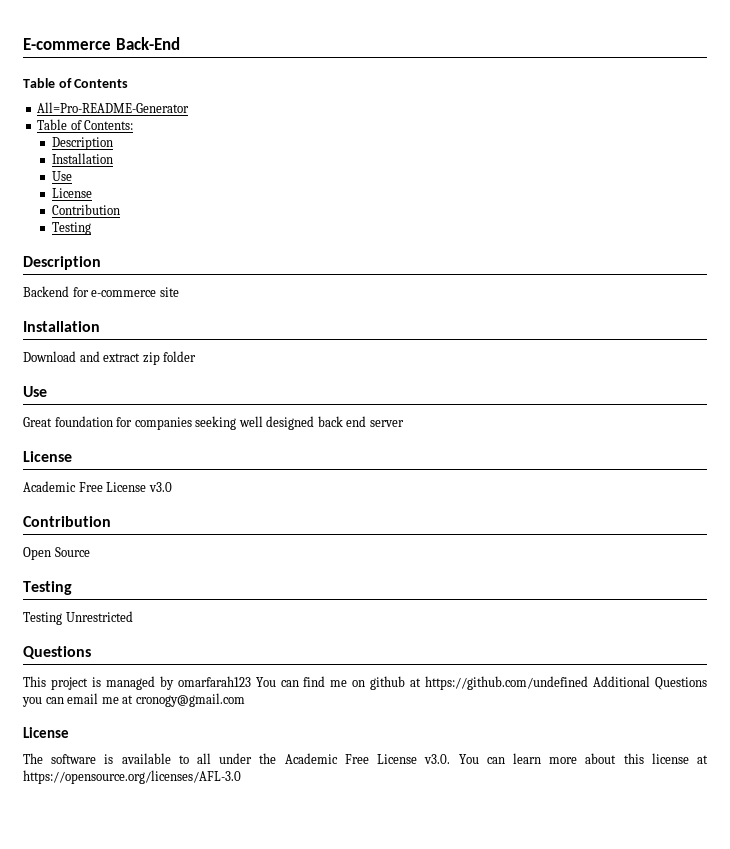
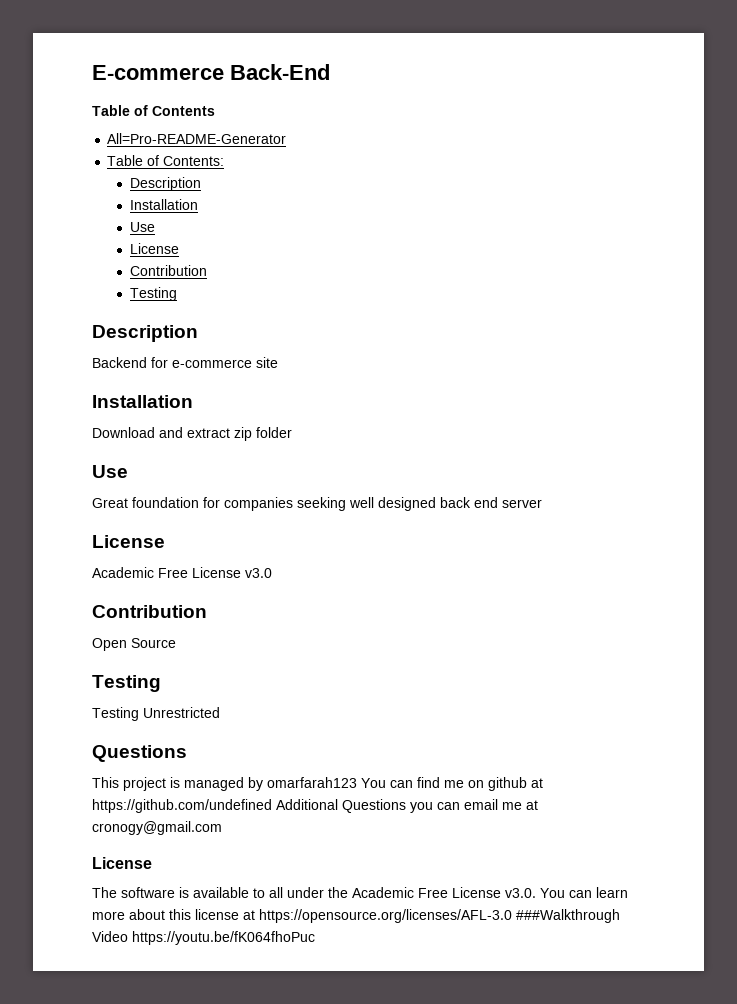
- The software is available to all under the Academic Free License v3.0. You can learn more about this license at https://opensource.org/licenses/AFL-3.0
+ The software is available to all under the Academic Free License v3.0. You can learn more about this license at https://opensource.org/licenses/AFL-3.0 ###Walkthrough Video https://youtu.be/fK064fhoPuc

